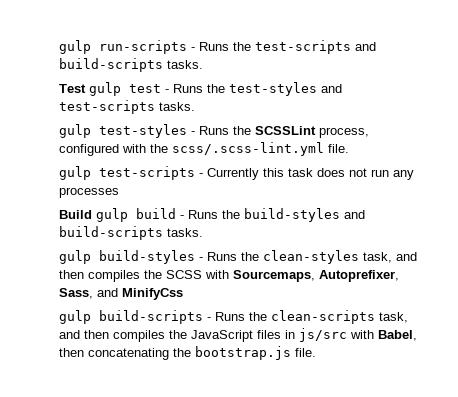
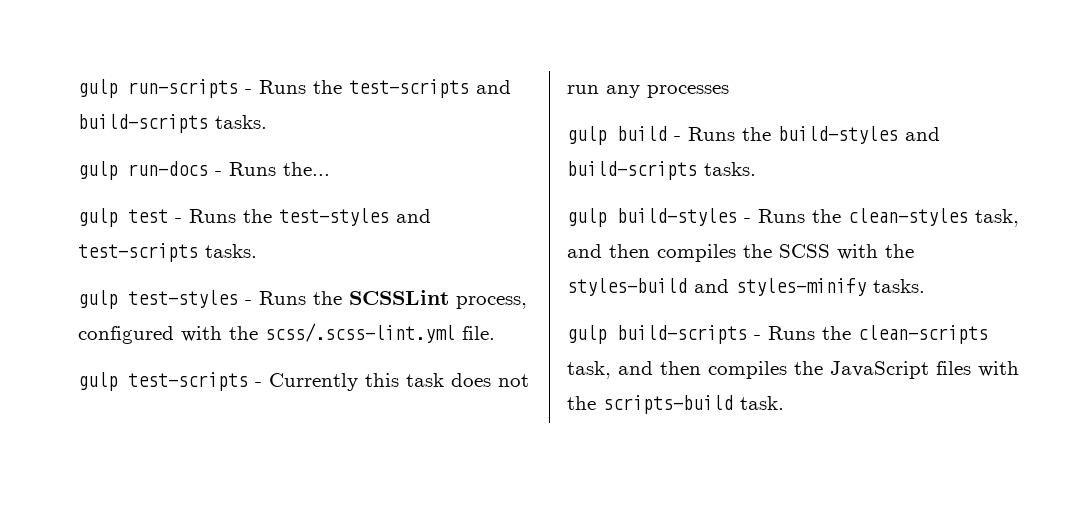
- Test gulp test - Runs the test-styles and test-scripts tasks.
+ gulp run-docs - Runs the...
+ gulp test - Runs the test-styles and test-scripts tasks.
- Build gulp build - Runs the build-styles and build-scripts tasks.
+ gulp build - Runs the build-styles and build-scripts tasks.
- gulp build-styles - Runs the clean-styles task, and then compiles the SCSS with Sourcemaps, Autoprefixer, Sass, and MinifyCss
+ gulp build-styles - Runs the clean-styles task, and then compiles the SCSS with the styles-build and styles-minify tasks.
- gulp build-scripts - Runs the clean-scripts task, and then compiles the JavaScript files in js/src with Babel, then concatenating the bootstrap.js file.
+ gulp build-scripts - Runs the clean-scripts task, and then compiles the JavaScript files with the scripts-build task.

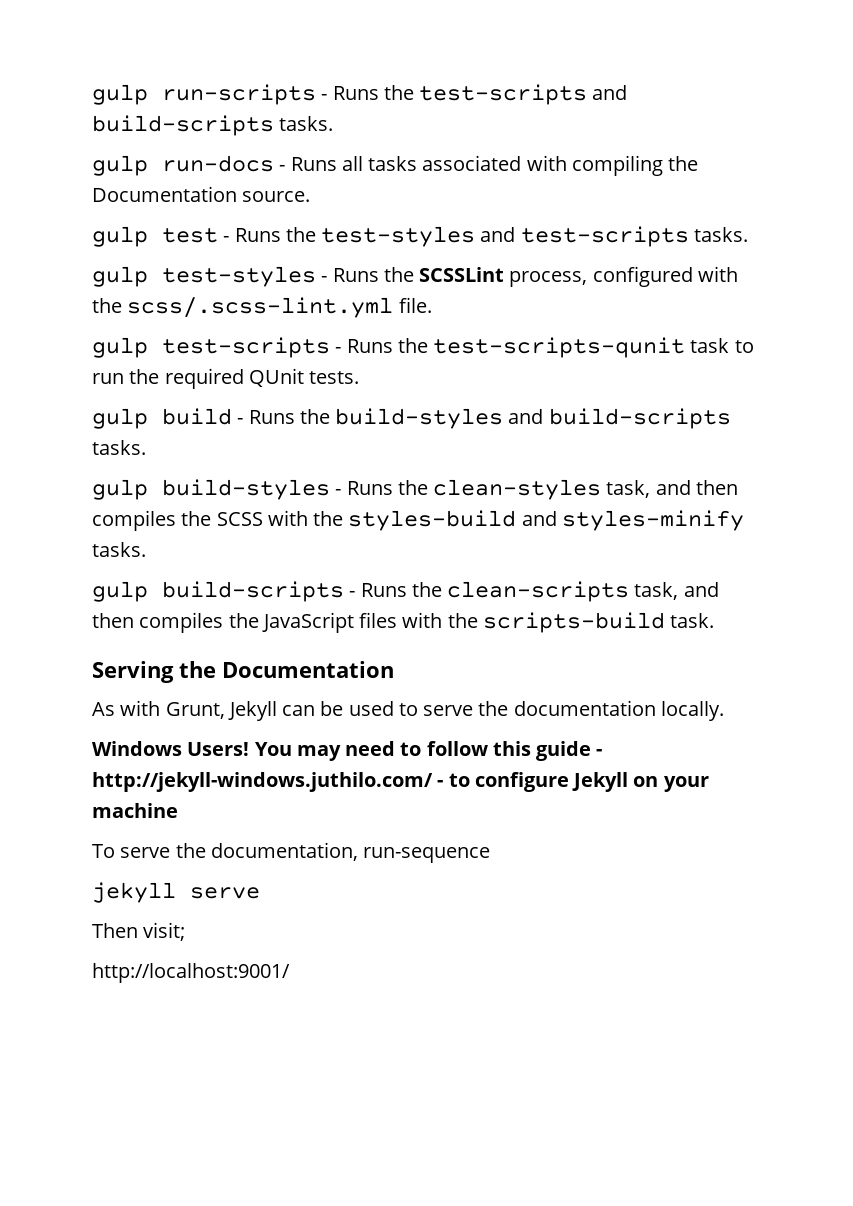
- gulp run-docs - Runs the...
+ gulp run-docs - Runs all tasks associated with compiling the Documentation source.
- gulp test-scripts - Currently this task does not run any processes
+ gulp test-scripts - Runs the test-scripts-qunit task to run the required QUnit tests.
+ Serving the Documentation
+ As with Grunt, Jekyll can be used to serve the documentation locally.
+ Windows Users! You may need to follow this guide - http://jekyll-windows.juthilo.com/ - to configure Jekyll on your machine
+ To serve the documentation, run-sequence
+ jekyll serve
+ Then visit;
+ http://localhost:9001/

